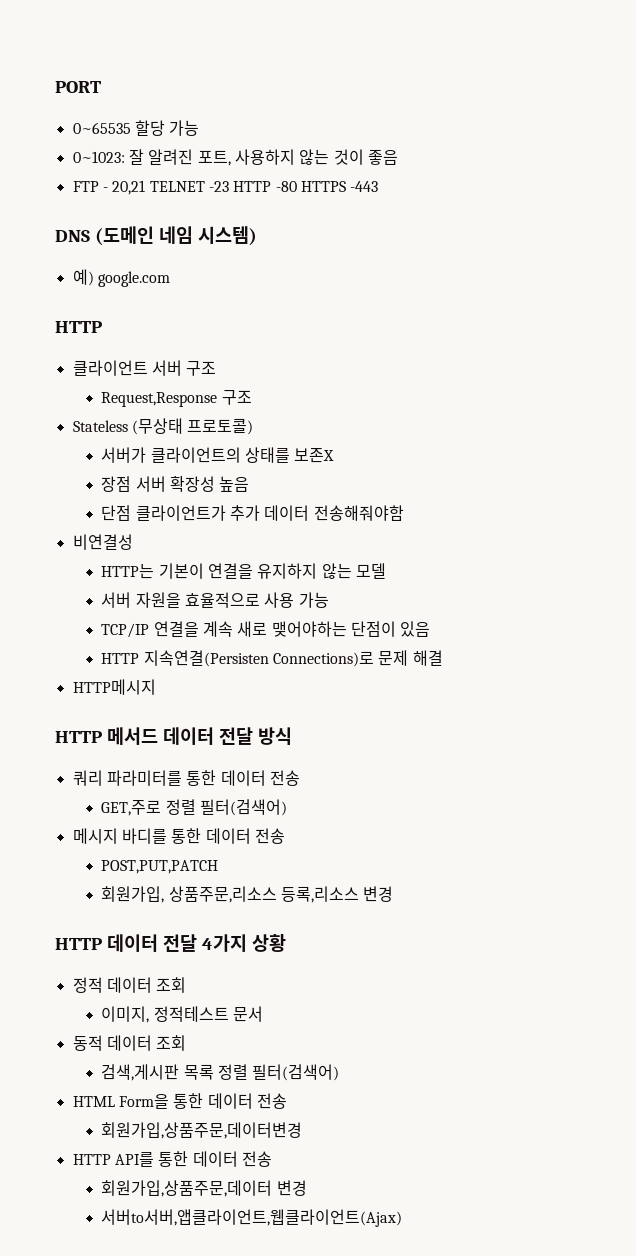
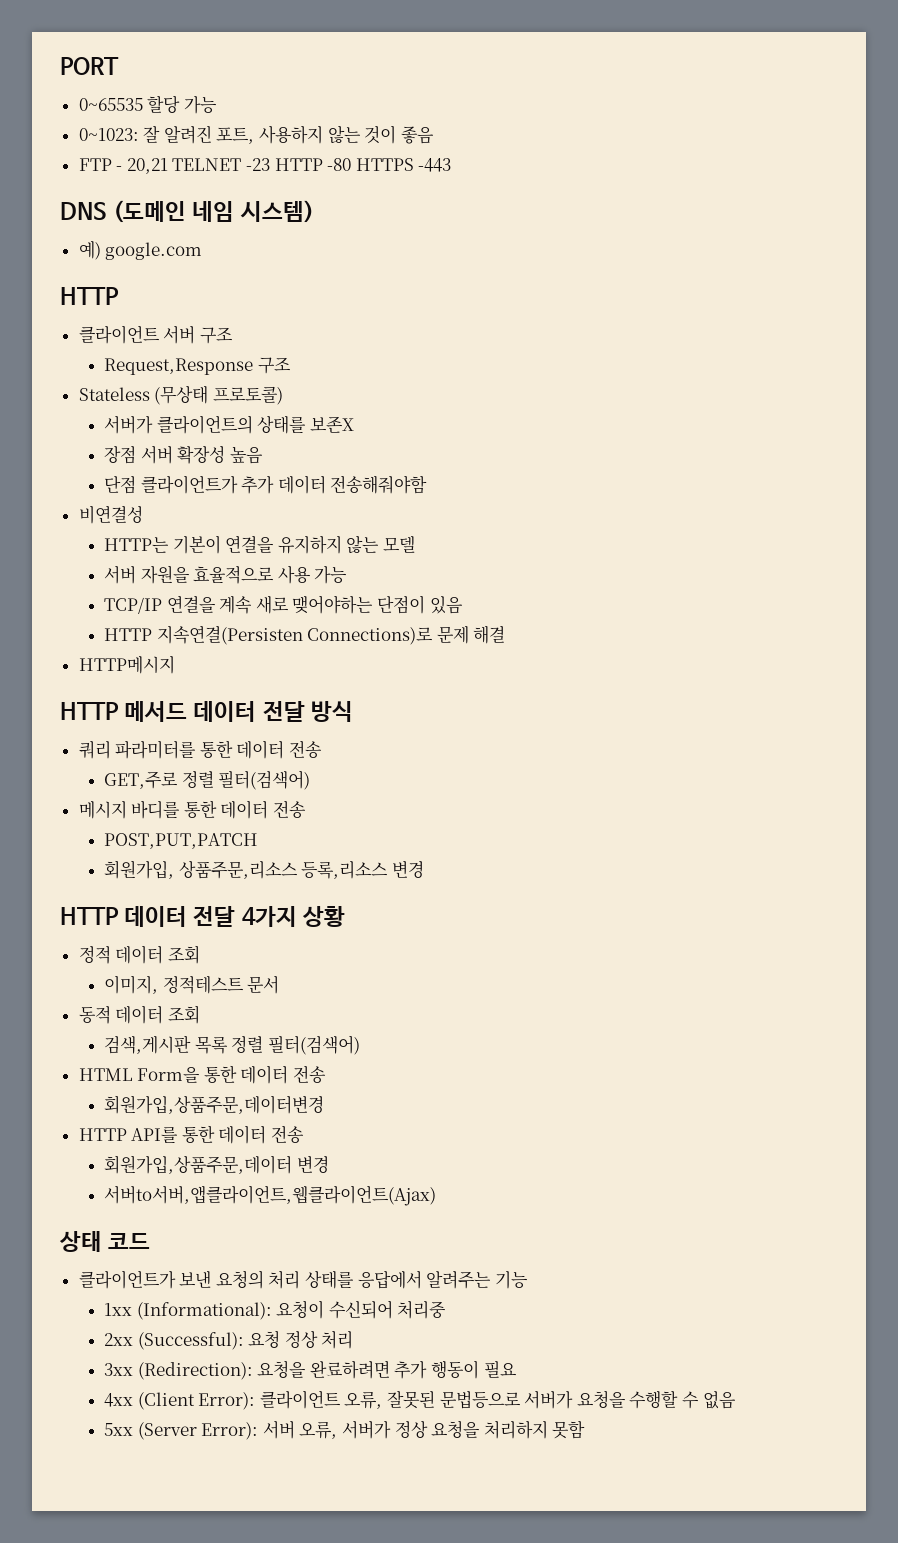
+ 상태 코드
+ 클라이언트가 보낸 요청의 처리 상태를 응답에서 알려주는 기능
+ 1xx (Informational): 요청이 수신되어 처리중
+ 2xx (Successful): 요청 정상 처리
+ 3xx (Redirection): 요청을 완료하려면 추가 행동이 필요
+ 4xx (Client Error): 클라이언트 오류, 잘못된 문법등으로 서버가 요청을 수행할 수 없음
+ 5xx (Server Error): 서버 오류, 서버가 정상 요청을 처리하지 못함

